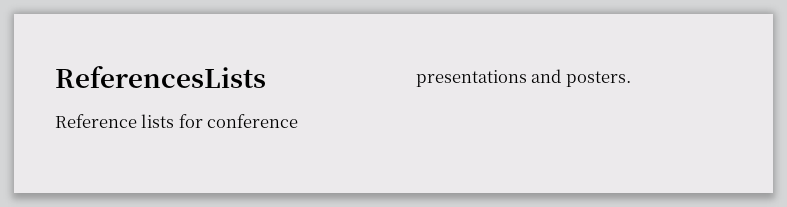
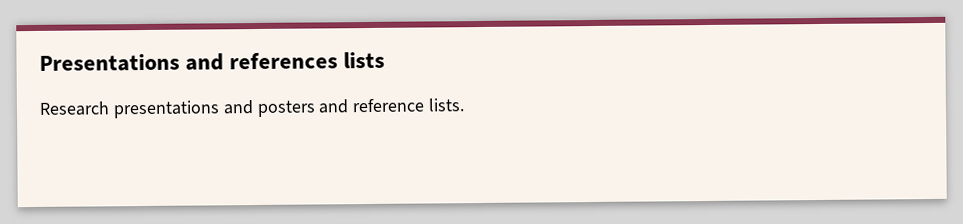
- ReferencesLists
- Reference lists for conference presentations and posters.
+ Presentations and references lists
+ Research presentations and posters and reference lists.

